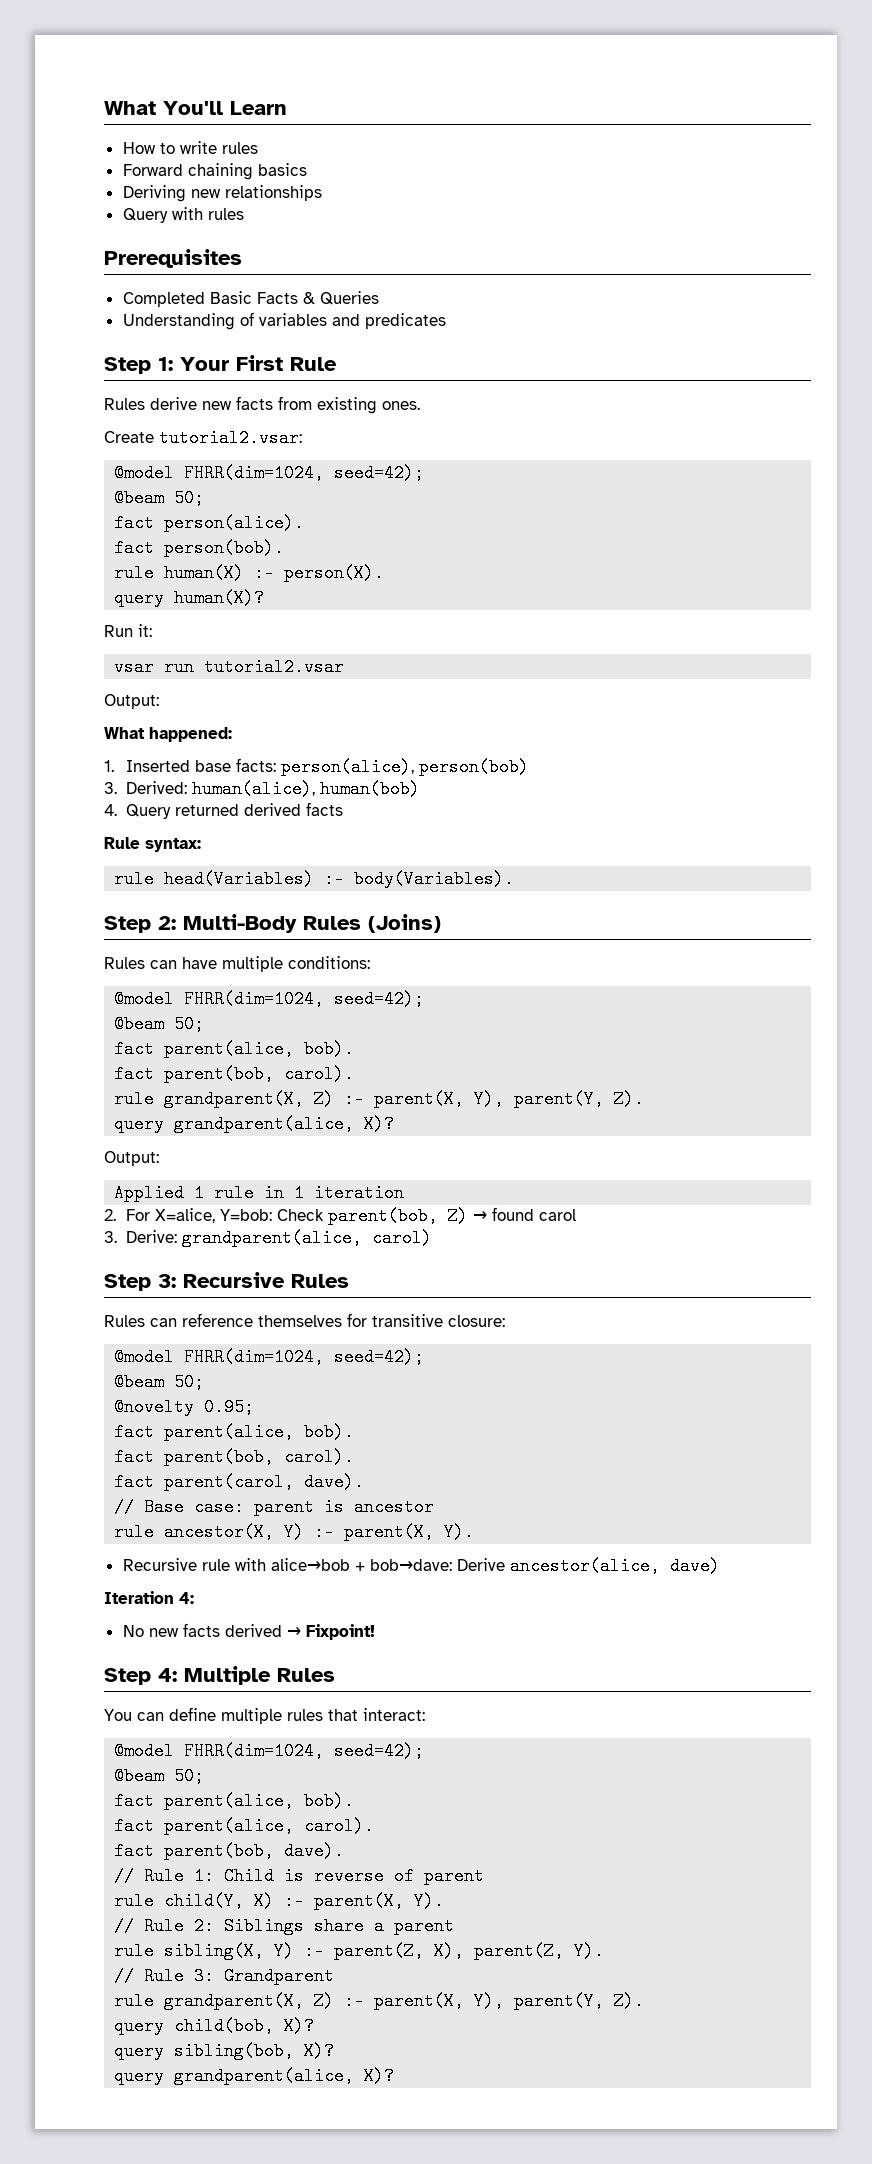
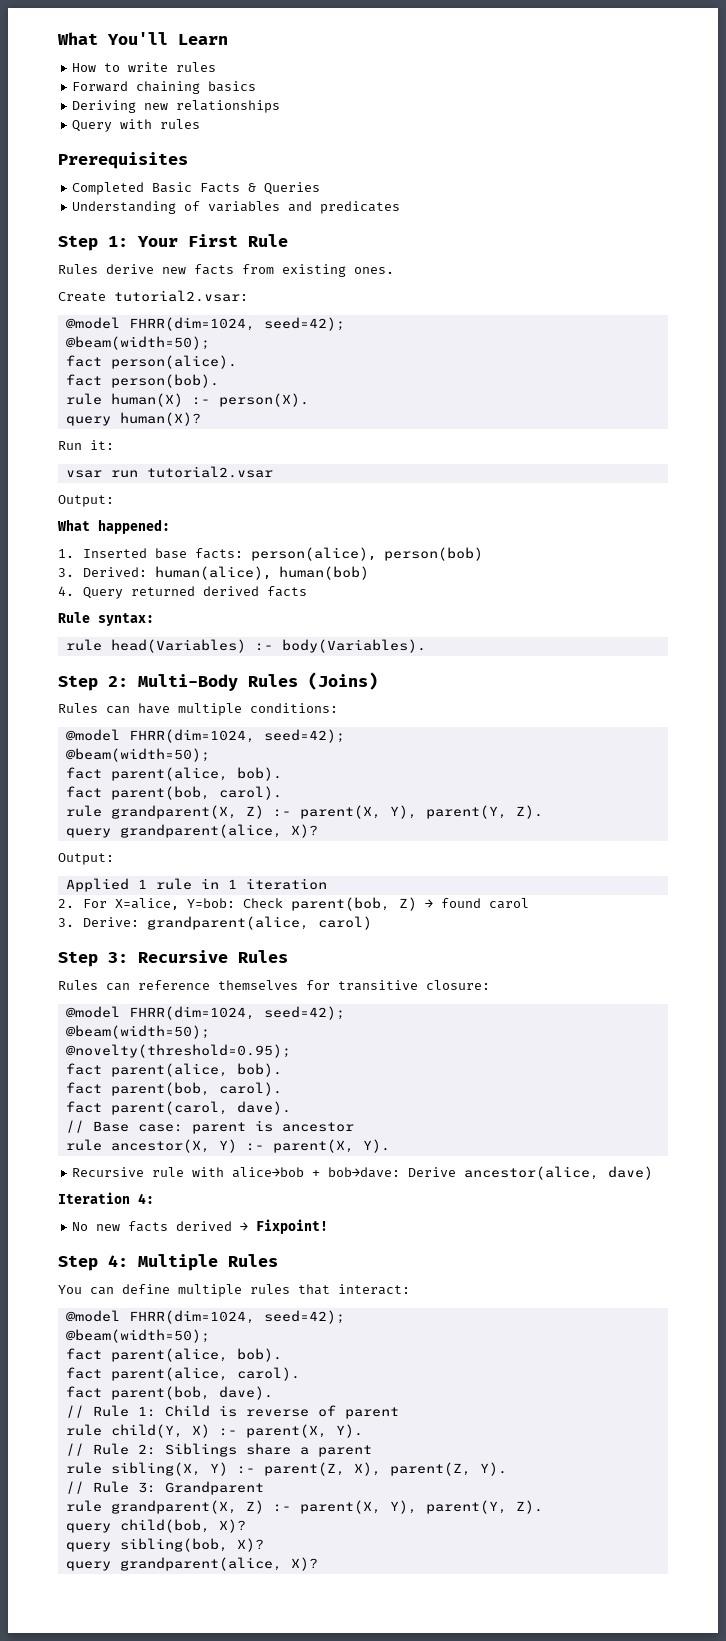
  Create tutorial2.vsar:
  @model FHRR(dim=1024, seed=42);
- @beam 50;
+ @beam(width=50);
  Rules can have multiple conditions:
  @model FHRR(dim=1024, seed=42);
- @beam 50;
+ @beam(width=50);
  Rules can reference themselves for transitive closure:
  @model FHRR(dim=1024, seed=42);
- @beam 50;
- @novelty 0.95;
+ @beam(width=50);
+ @novelty(threshold=0.95);
  You can define multiple rules that interact:
  @model FHRR(dim=1024, seed=42);
- @beam 50;
+ @beam(width=50);

